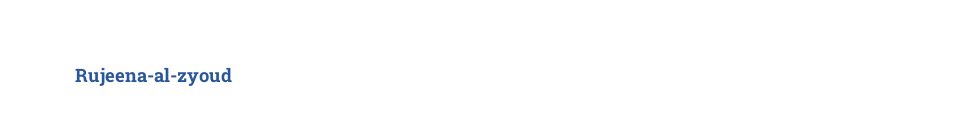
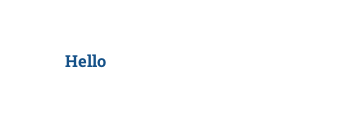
- Rujeena-al-zyoud
+ Hello

